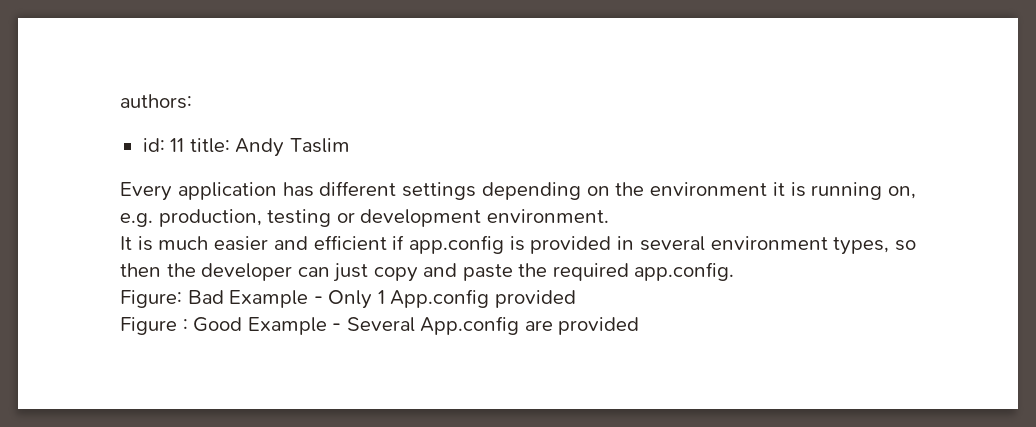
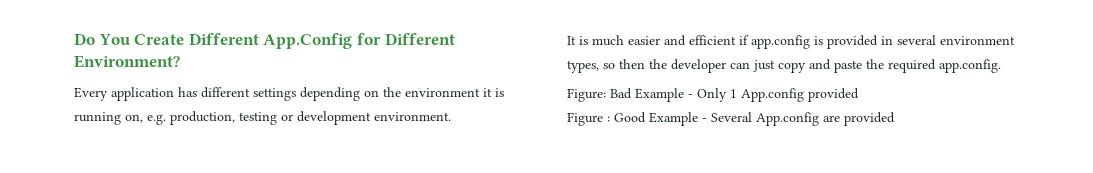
- authors:
- id: 11 title: Andy Taslim
+ Do You Create Different App.Config for Different Environment?

